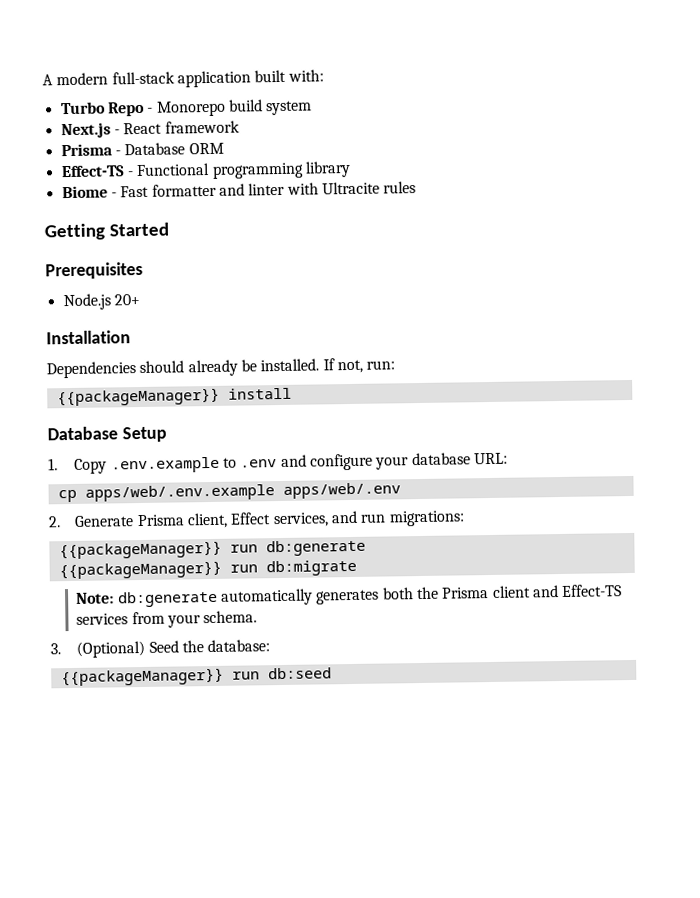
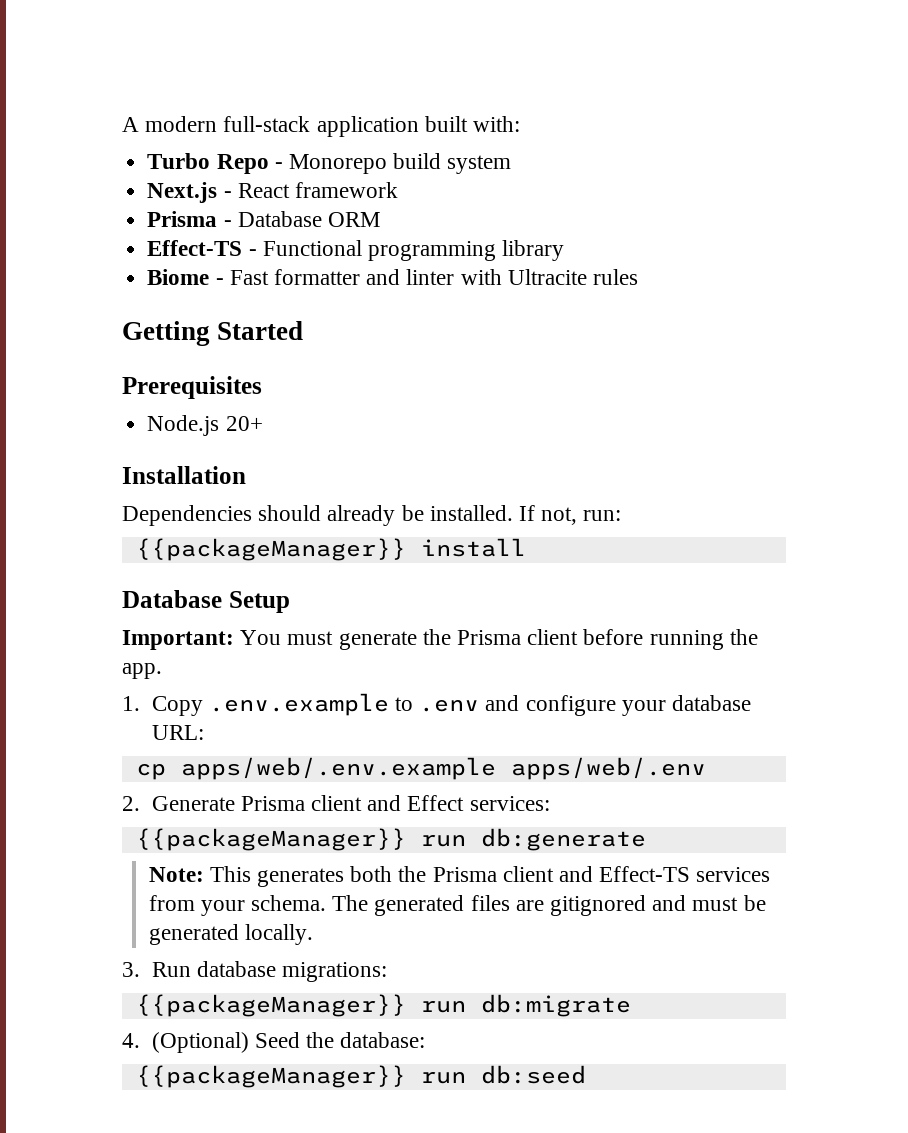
+ Important: You must generate the Prisma client before running the app.
- 2. Generate Prisma client, Effect services, and run migrations:
+ 2. Generate Prisma client and Effect services:
- {{packageManager}} run db:migrate
- Note: db:generate automatically generates both the Prisma client and Effect-TS services from your schema.
- 3. (Optional) Seed the database:
+ Note: This generates both the Prisma client and Effect-TS services from your schema. The generated files are gitignored and must be generated locally.
+ 3. Run database migrations:
+ {{packageManager}} run db:migrate
+ 4. (Optional) Seed the database:

